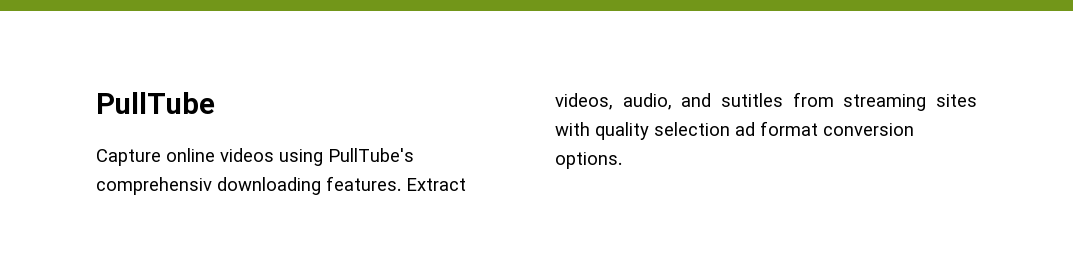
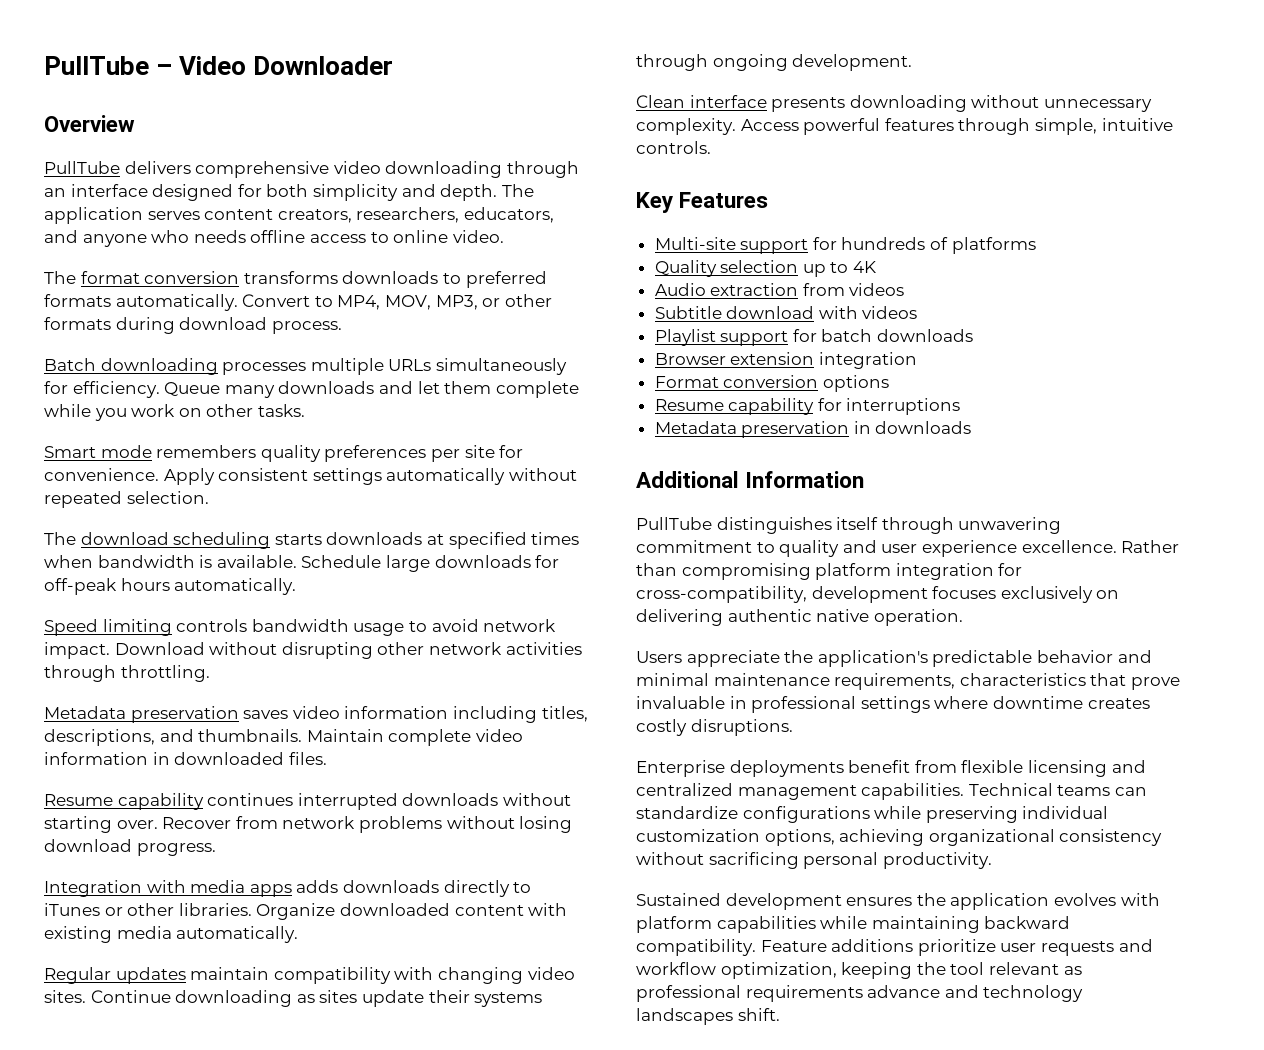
- PullTube
- Capture online videos using PullTube's comprehensiv downloading features. Extract videos, audio, and sutitles from streaming sites with quality selection ad format conversion options.
+ PullTube – Video Downloader
+ Overview
+ PullTube delivers comprehensive video downloading through an interface designed for both simplicity and depth. The application serves content creators, researchers, educators, and anyone who needs offline access to online video.
+ The format conversion transforms downloads to preferred formats automatically. Convert to MP4, MOV, MP3, or other formats during download process.
+ Batch downloading processes multiple URLs simultaneously for efficiency. Queue many downloads and let them complete while you work on other tasks.
+ Smart mode remembers quality preferences per site for convenience. Apply consistent settings automatically without repeated selection.
+ The download scheduling starts downloads at specified times when bandwidth is available. Schedule large downloads for off-peak hours automatically.
+ Speed limiting controls bandwidth usage to avoid network impact. Download without disrupting other network activities through throttling.
+ Metadata preservation saves video information including titles, descriptions, and thumbnails. Maintain complete video information in downloaded files.
+ Resume capability continues interrupted downloads without starting over. Recover from network problems without losing download progress.
+ Integration with media apps adds downloads directly to iTunes or other libraries. Organize downloaded content with existing media automatically.
+ Regular updates maintain compatibility with changing video sites. Continue downloading as sites update their systems through ongoing development.
+ Clean interface presents downloading without unnecessary complexity. Access powerful features through simple, intuitive controls.
+ Key Features
+ Multi-site support for hundreds of platforms
+ Quality selection up to 4K
+ Audio extraction from videos
+ Subtitle download with videos
+ Playlist support for batch downloads
+ Browser extension integration
+ Format conversion options
+ Resume capability for interruptions
+ Metadata preservation in downloads
+ Additional Information
+ PullTube distinguishes itself through unwavering commitment to quality and user experience excellence. Rather than compromising platform integration for cross-compatibility, development focuses exclusively on delivering authentic native operation.
+ Users appreciate the application's predictable behavior and minimal maintenance requirements, characteristics that prove invaluable in professional settings where downtime creates costly disruptions.
+ Enterprise deployments benefit from flexible licensing and centralized management capabilities. Technical teams can standardize configurations while preserving individual customization options, achieving organizational consistency without sacrificing personal productivity.
+ Sustained development ensures the application evolves with platform capabilities while maintaining backward compatibility. Feature additions prioritize user requests and workflow optimization, keeping the tool relevant as professional requirements advance and technology landscapes shift.

